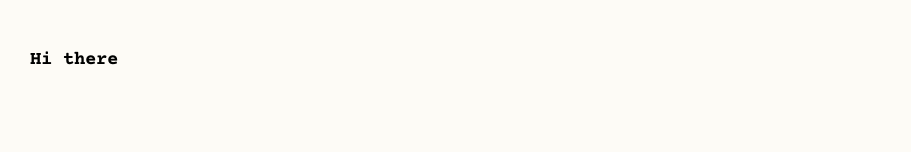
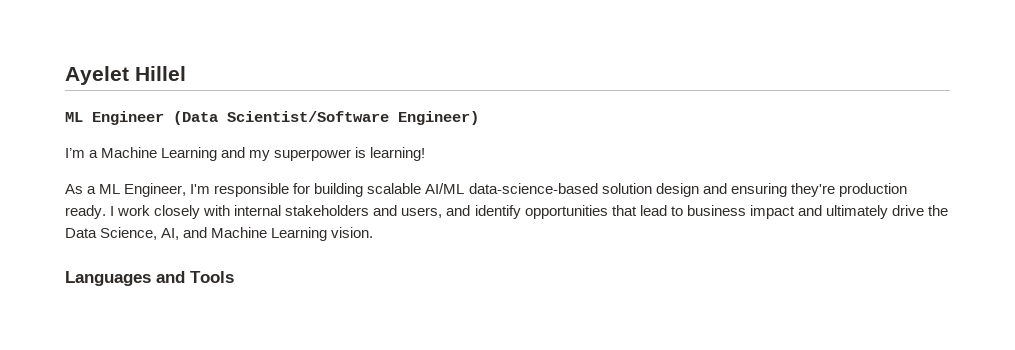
- Hi there
+ Ayelet Hillel
+ ML Engineer (Data Scientist/Software Engineer)
+ I’m a Machine Learning and my superpower is learning!
+ As a ML Engineer, I'm responsible for building scalable AI/ML data-science-based solution design and ensuring they're production ready. I work closely with internal stakeholders and users, and identify opportunities that lead to business impact and ultimately drive the Data Science, AI, and Machine Learning vision.
+ Languages and Tools

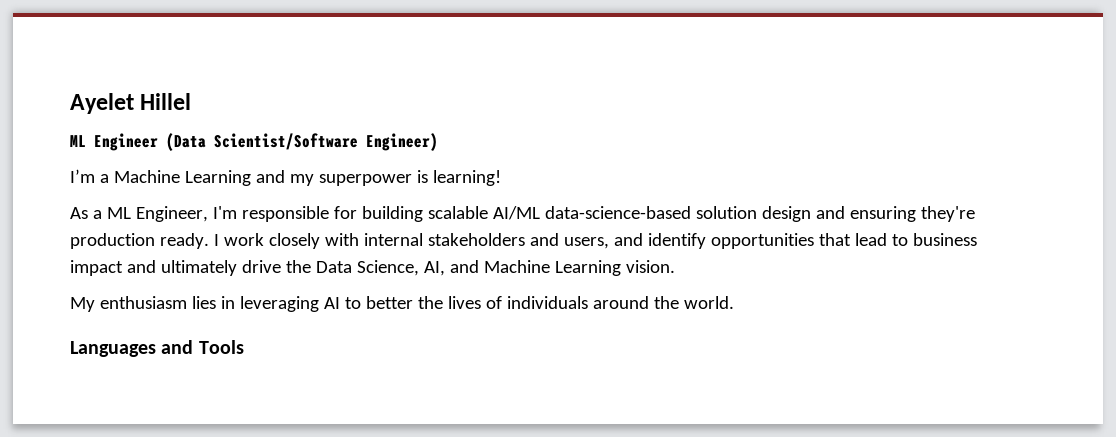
+ My enthusiasm lies in leveraging AI to better the lives of individuals around the world.

